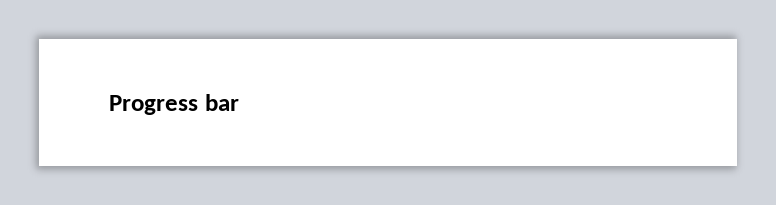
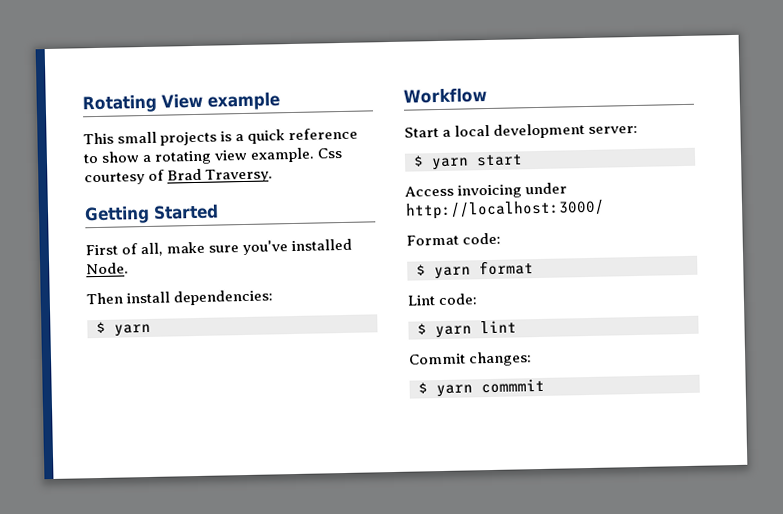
- Progress bar
+ Rotating View example
+ This small projects is a quick reference to show a rotating view example. Css courtesy of Brad Traversy.
+ Getting Started
+ First of all, make sure you've installed Node.
+ Then install dependencies:
+ $ yarn
+ Workflow
+ Start a local development server:
+ $ yarn start
+ Access invoicing under http://localhost:3000/
+ Format code:
+ $ yarn format
+ Lint code:
+ $ yarn lint
+ Commit changes:
+ $ yarn commmit

